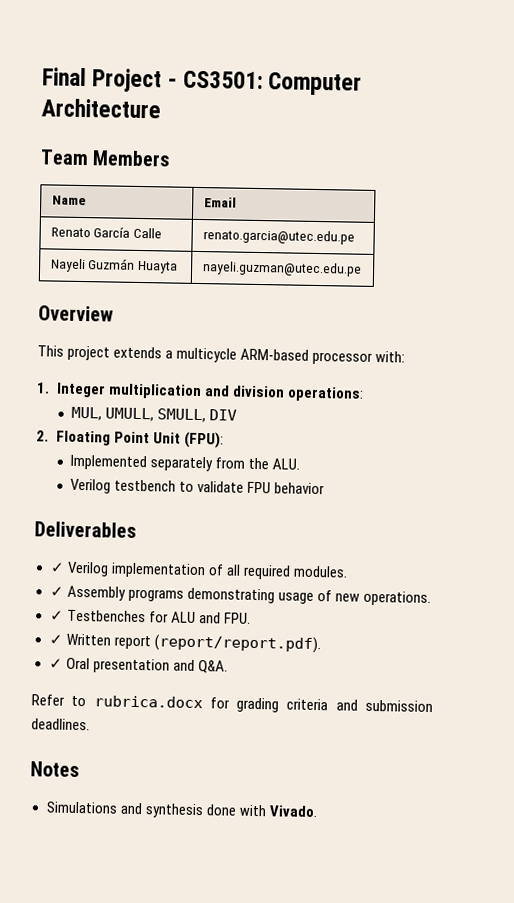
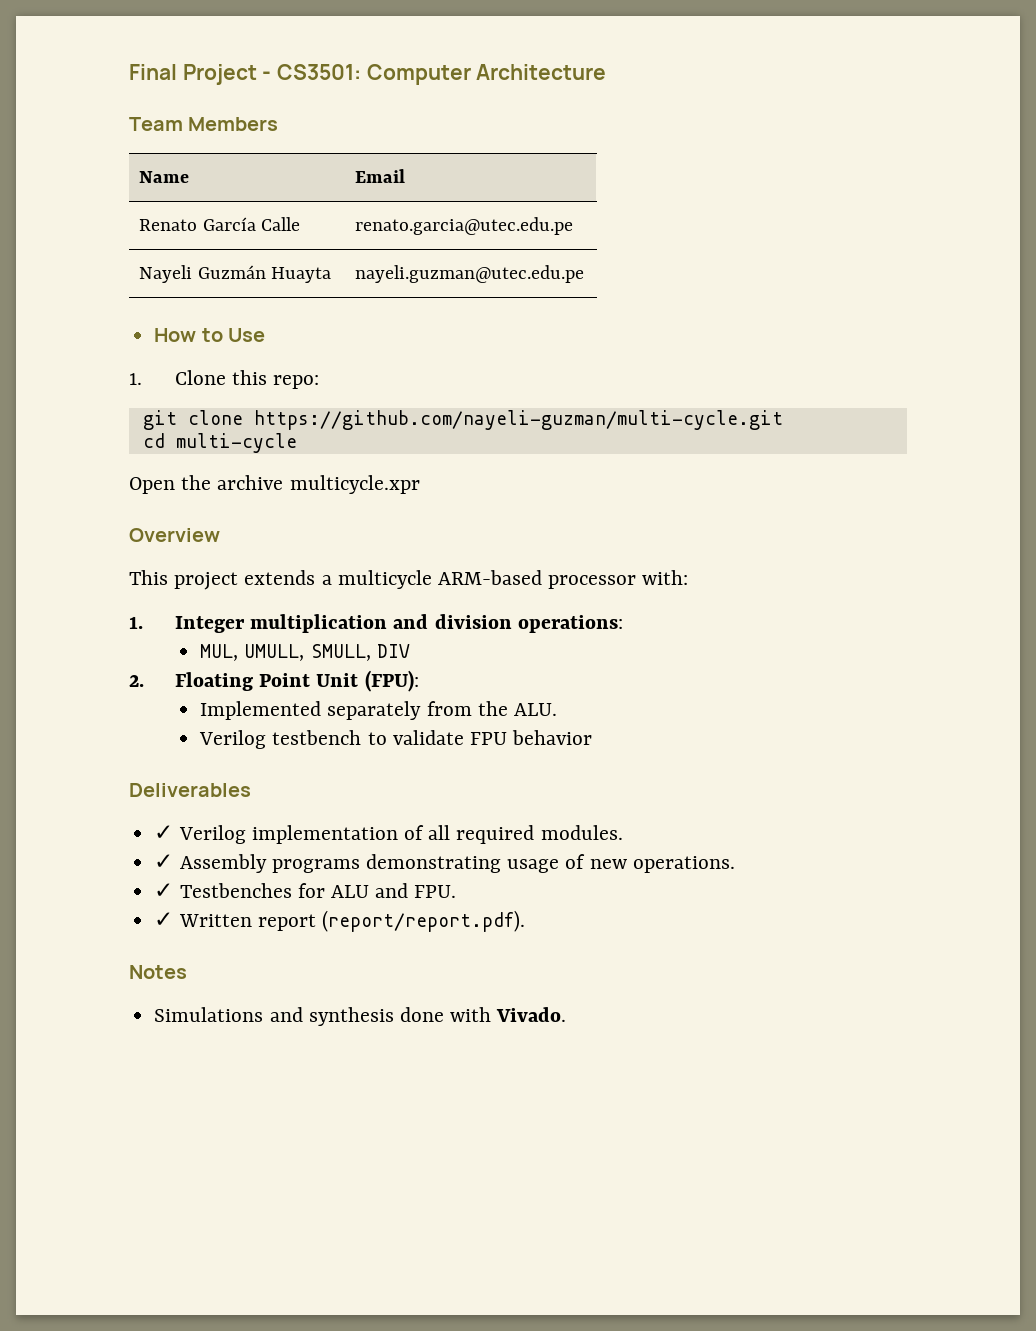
+ How to Use
+ 1. Clone this repo:
+ git clone https://github.com/nayeli-guzman/multi-cycle.git
+ cd multi-cycle
+ Open the archive multicycle.xpr
- ✓ Oral presentation and Q&A.
- Refer to rubrica.docx for grading criteria and submission deadlines.

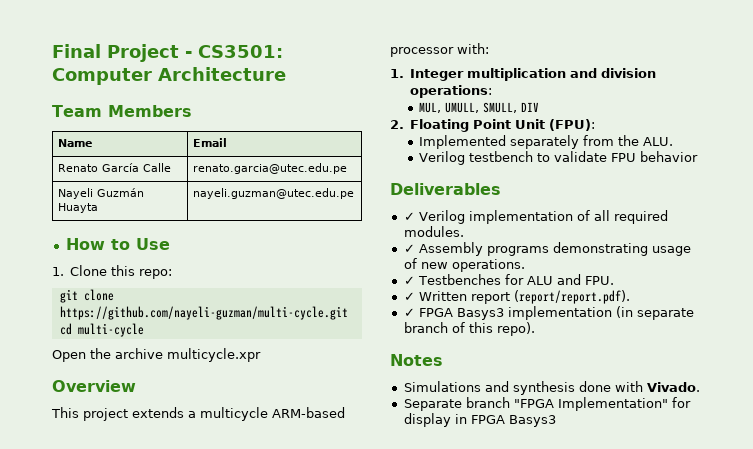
+ ✓ FPGA Basys3 implementation (in separate branch of this repo).
+ Separate branch "FPGA Implementation" for display in FPGA Basys3

